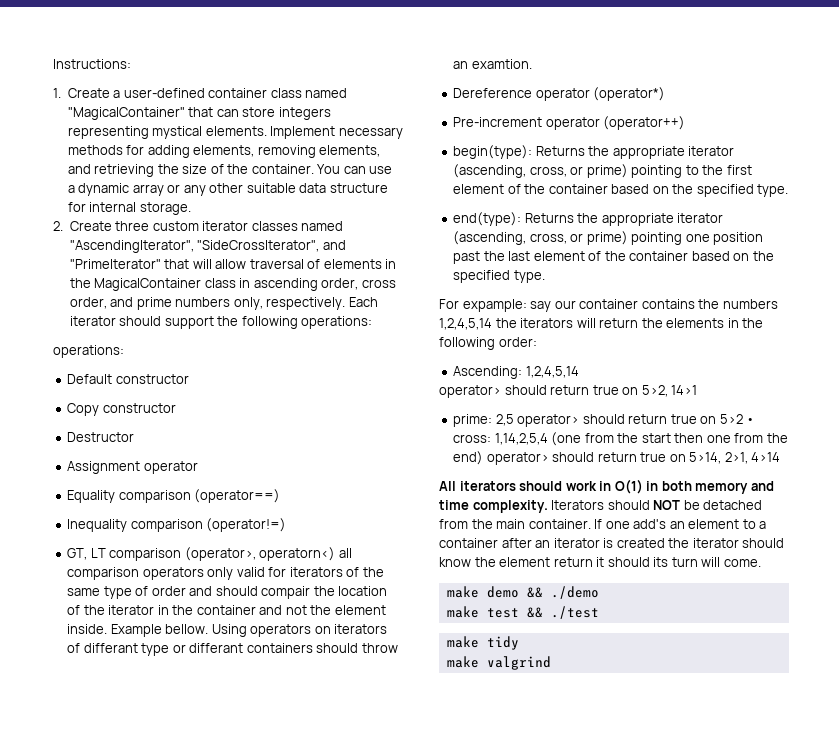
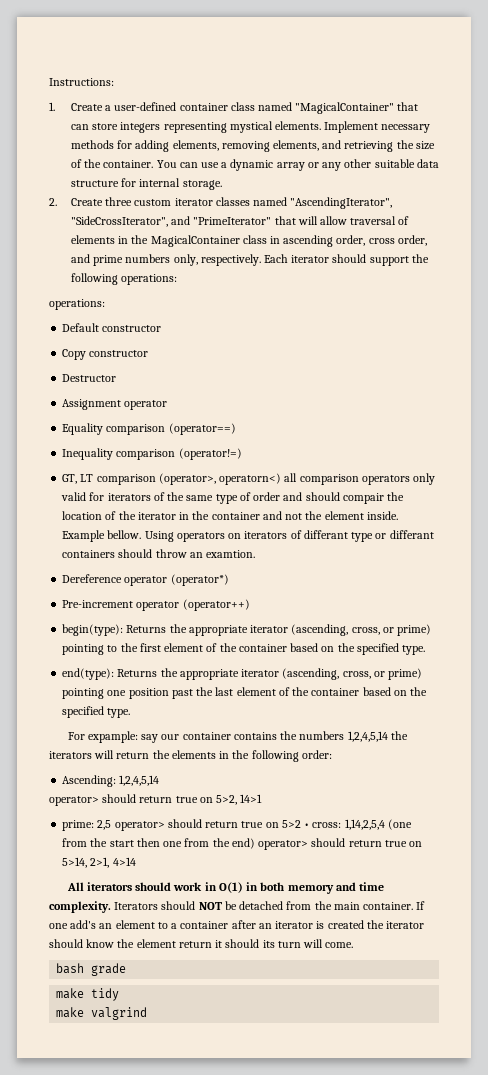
- make demo && ./demo
- make test && ./test
+ bash grade

